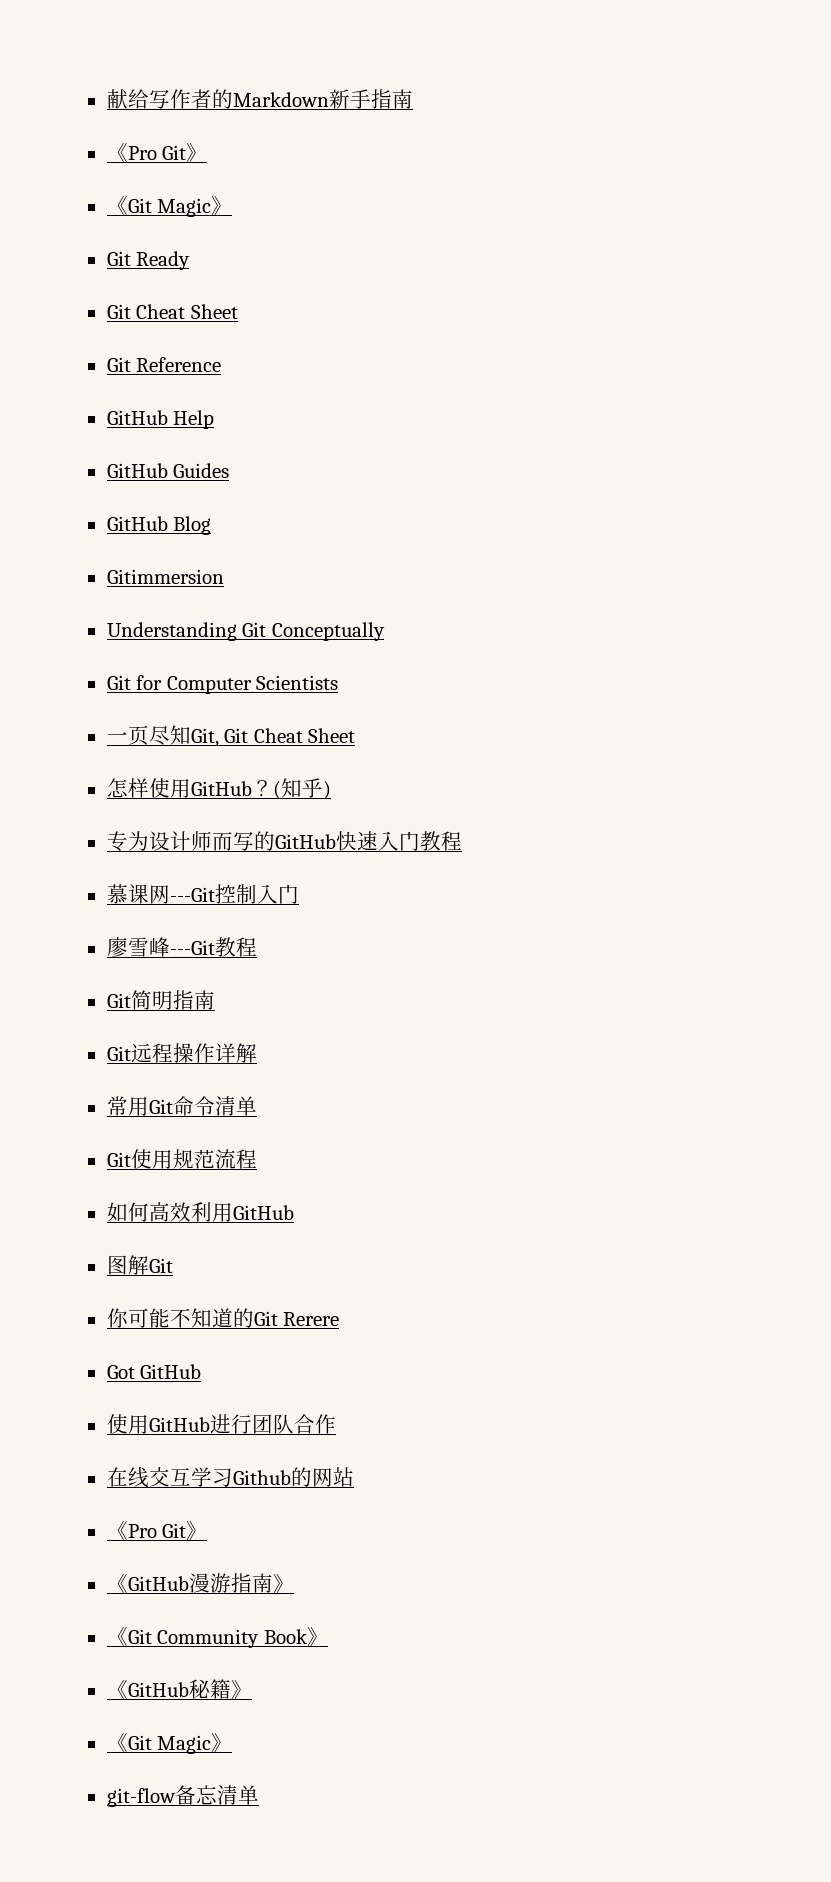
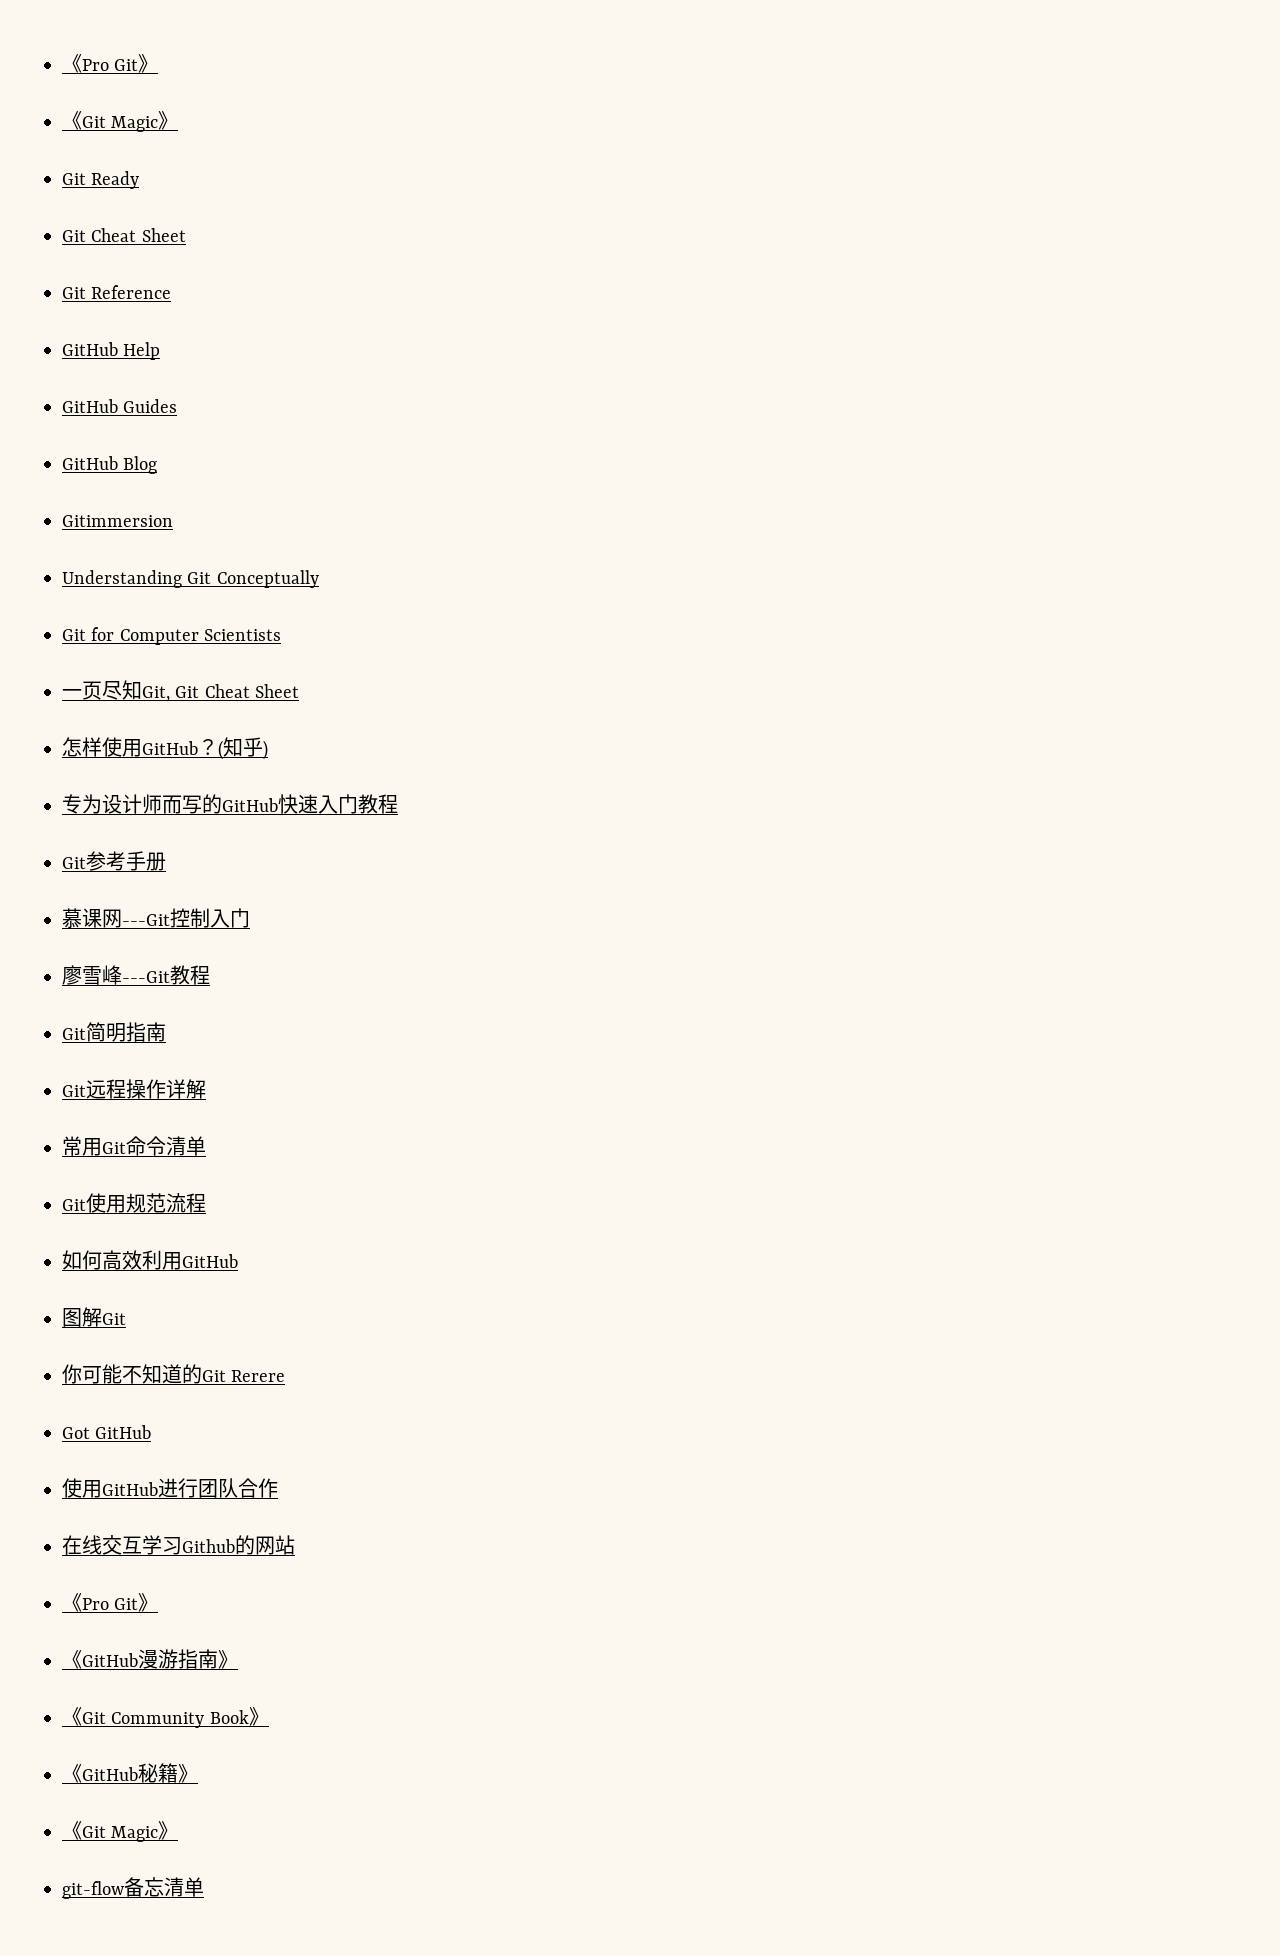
- 献给写作者的Markdown新手指南
+ Git参考手册

